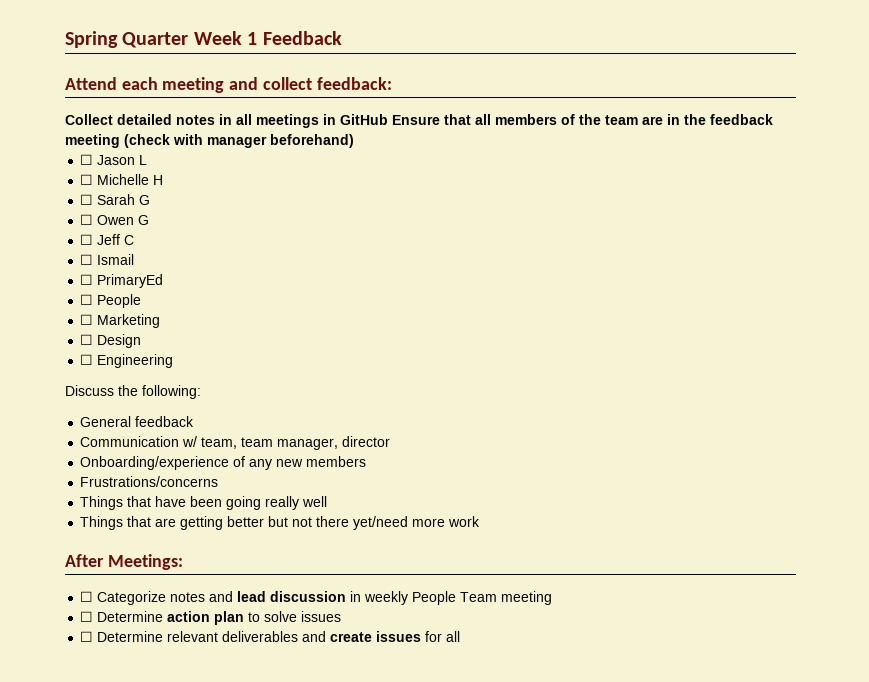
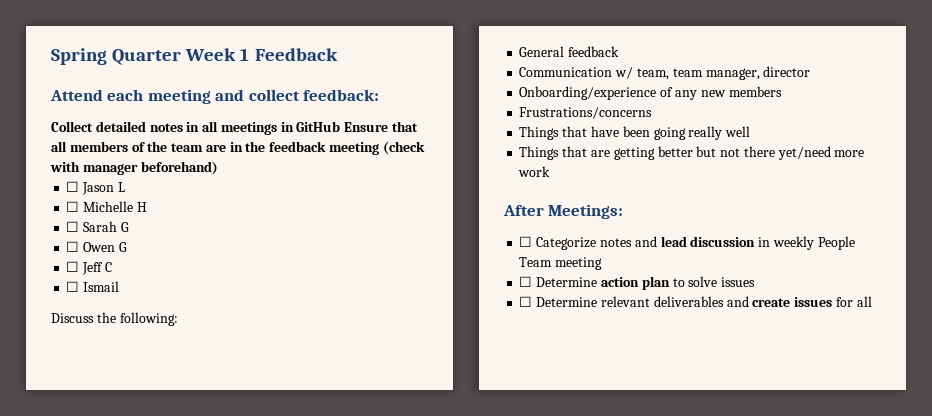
- ☐ PrimaryEd
- ☐ People
- ☐ Marketing
- ☐ Design
- ☐ Engineering

